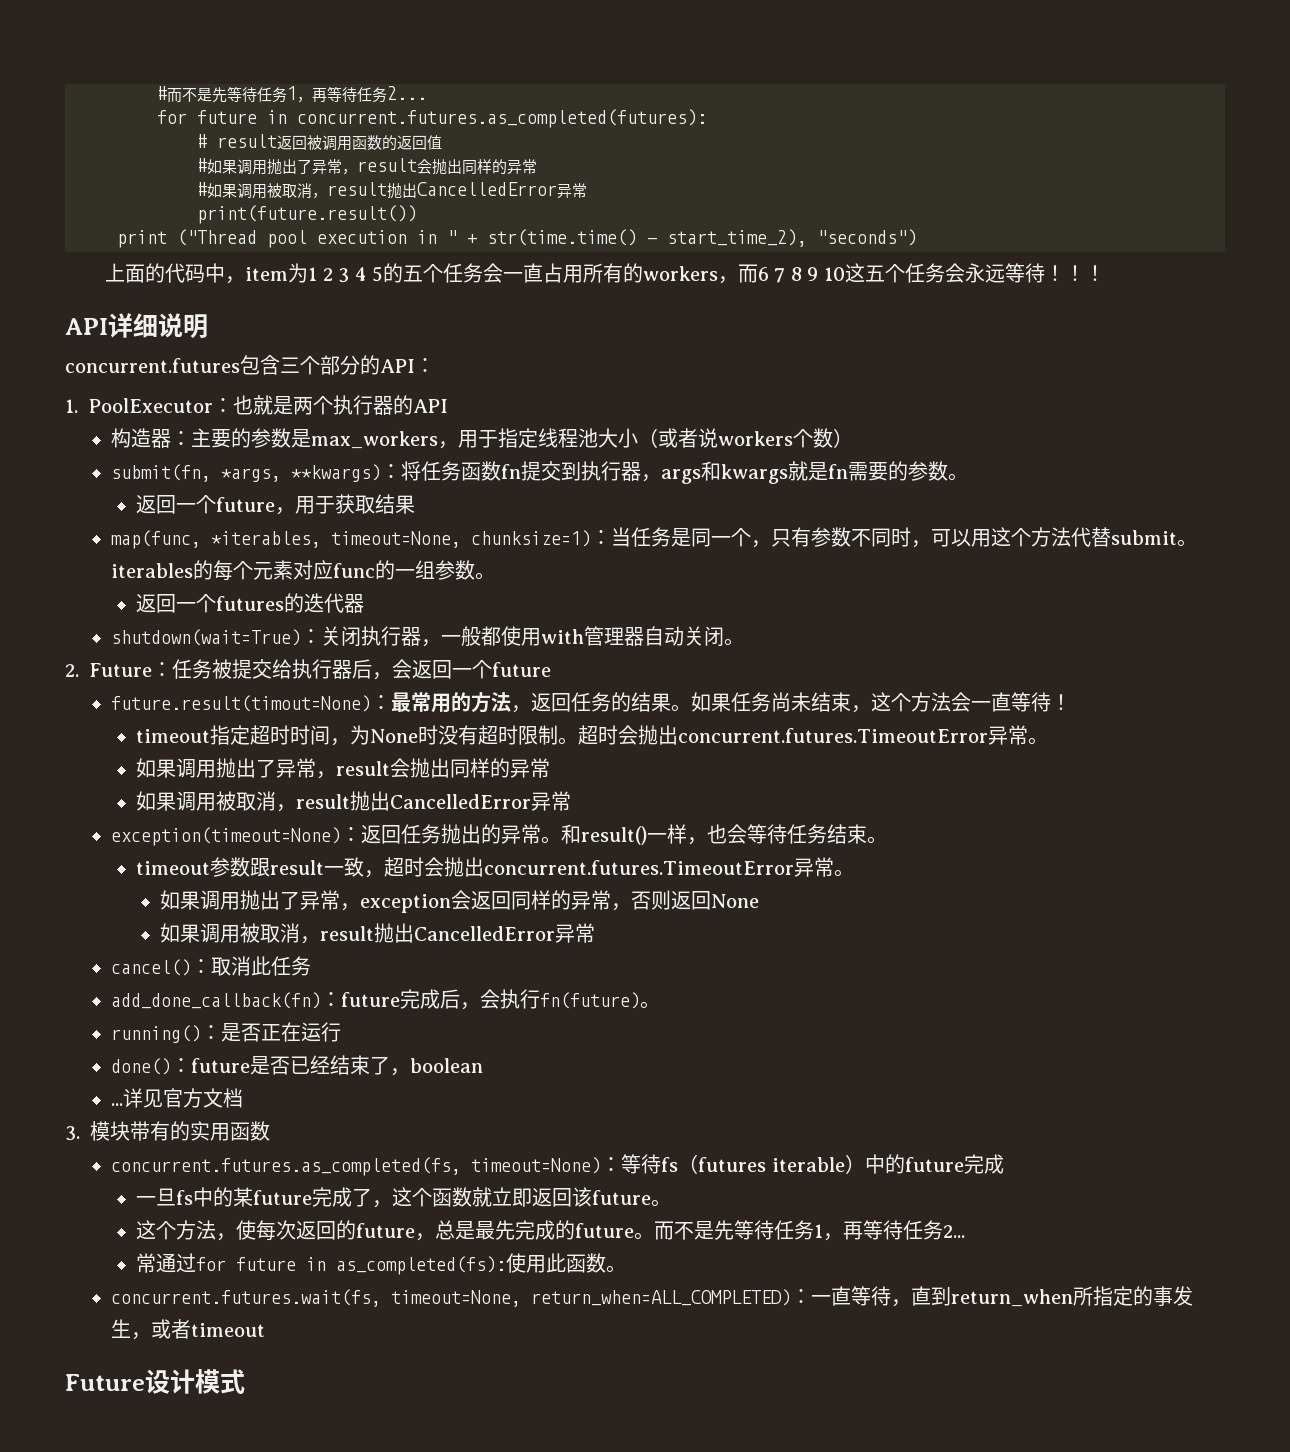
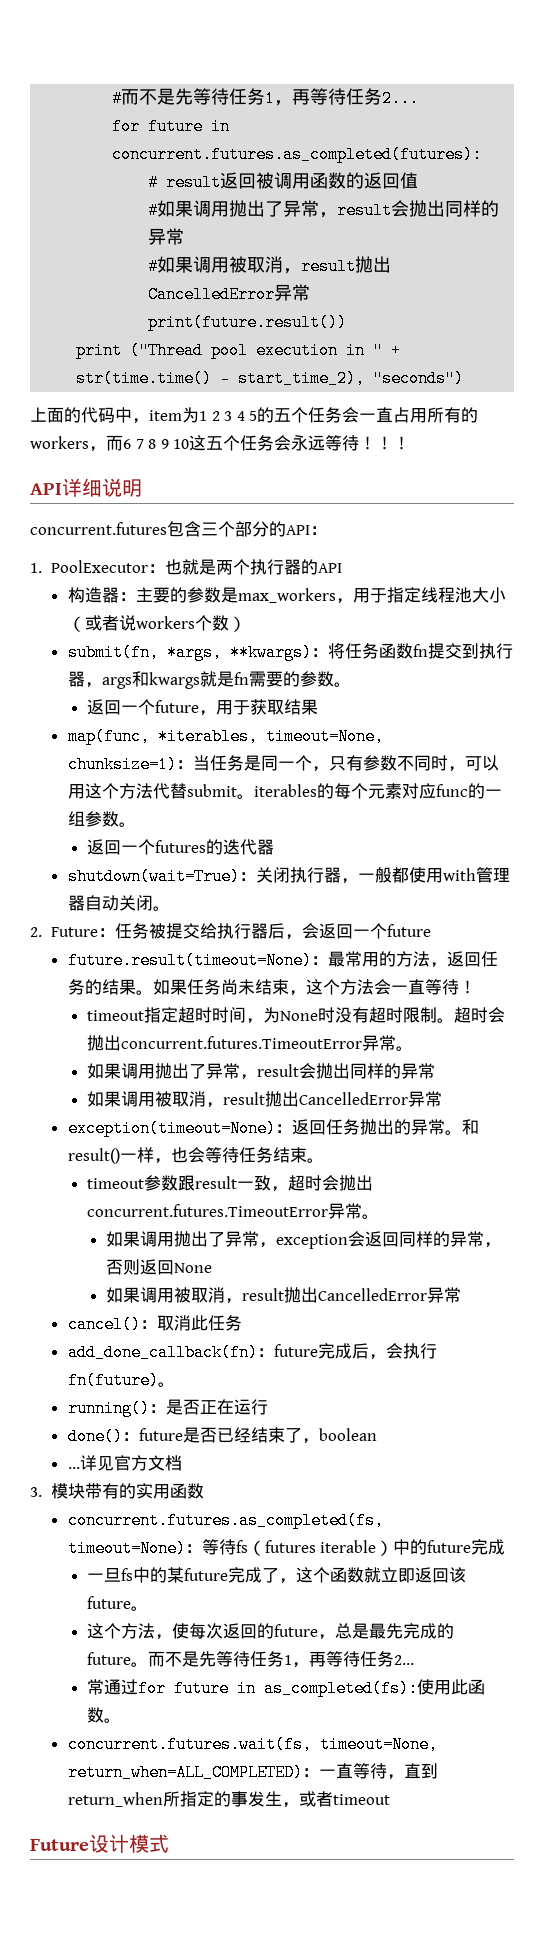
- future.result(timout=None)：最常用的方法，返回任务的结果。
+ future.result(timeout=None)：最常用的方法，返回任务的结果。

